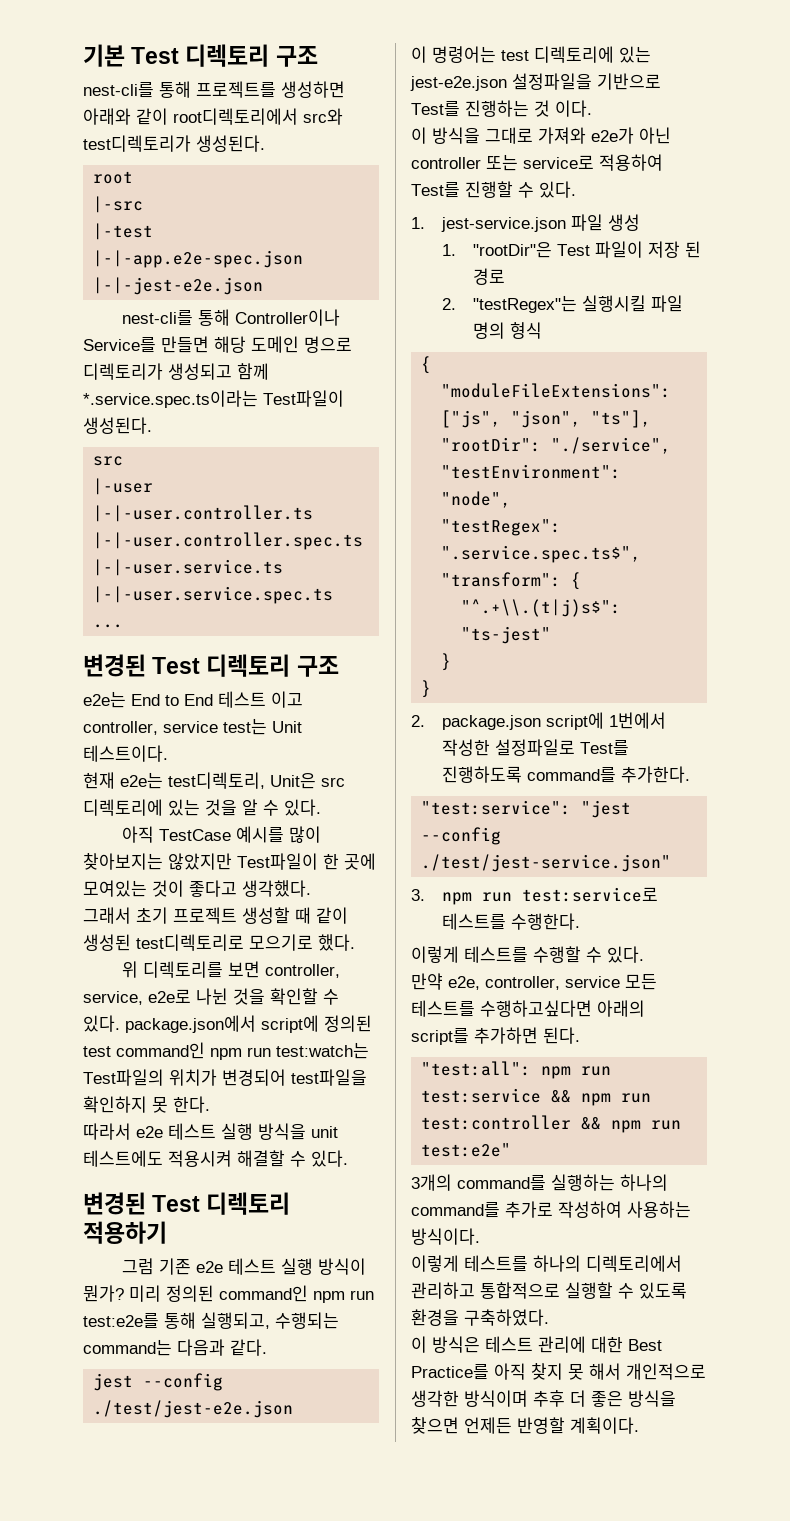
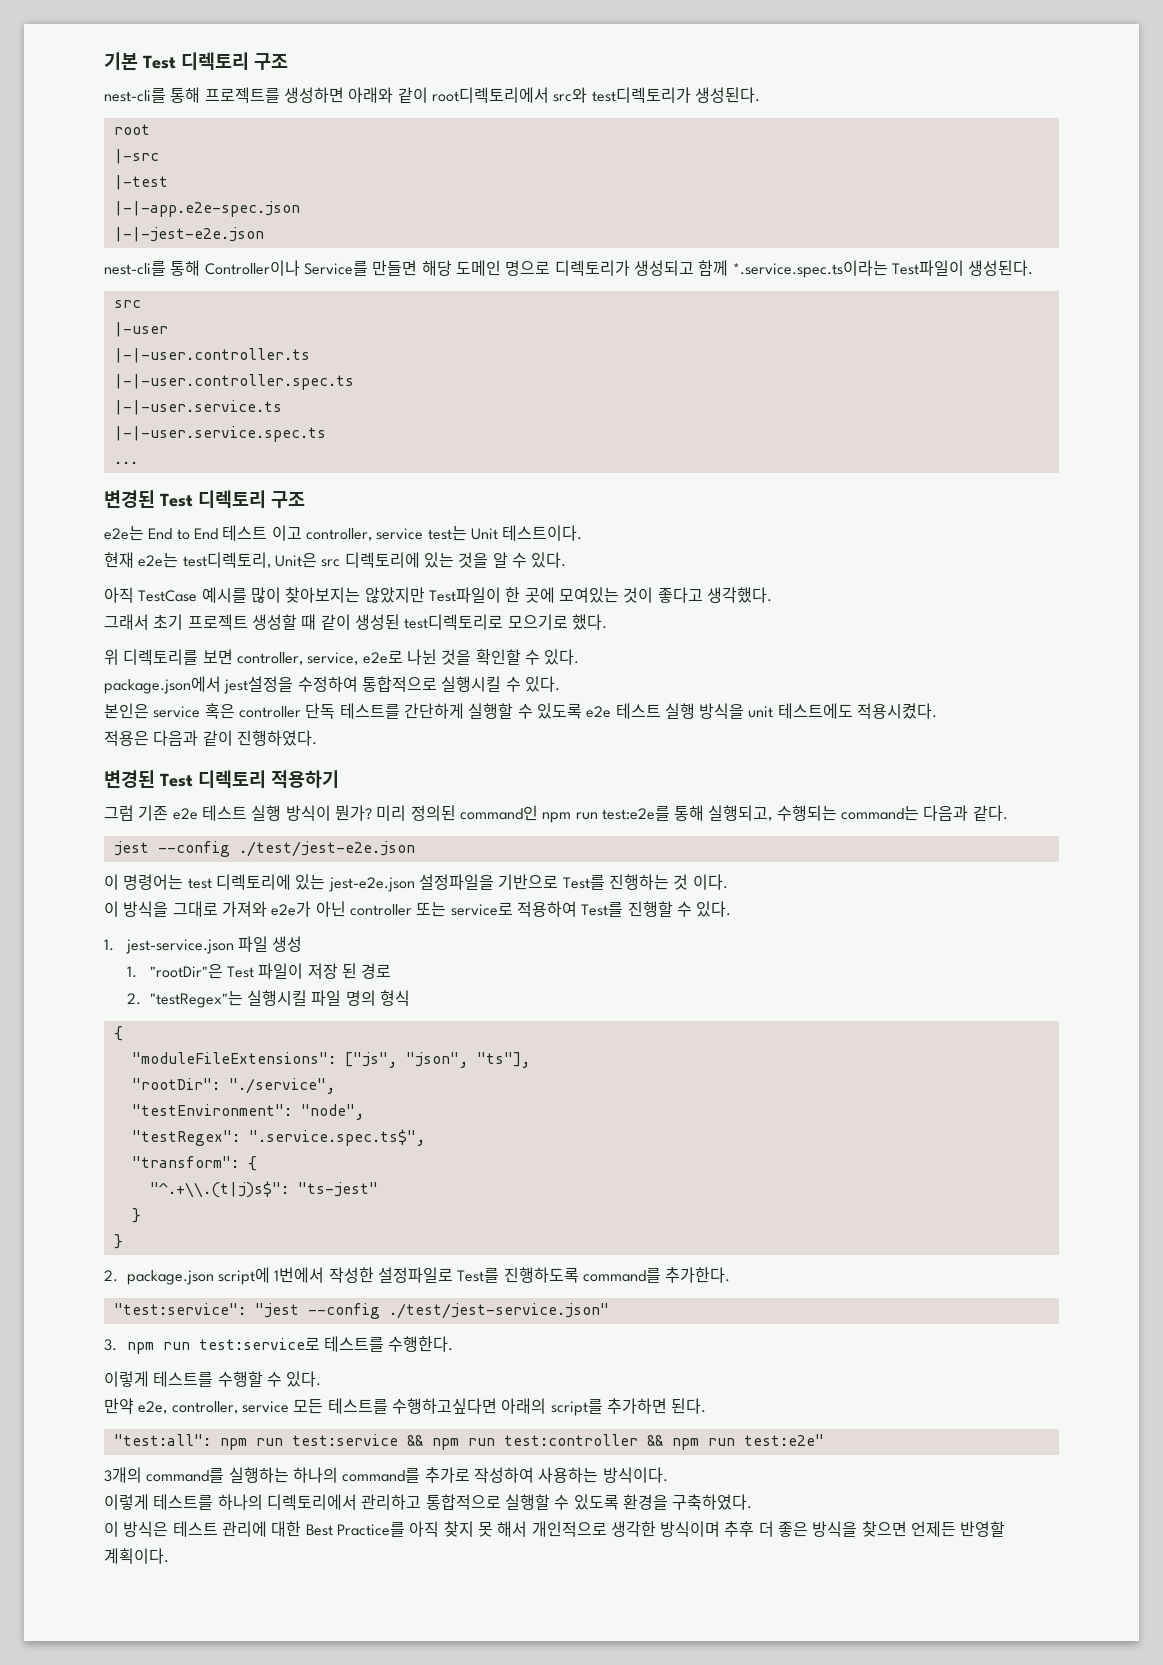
- 위 디렉토리를 보면 controller, service, e2e로 나뉜 것을 확인할 수 있다. package.json에서 script에 정의된 test command인 npm run test:watch는 Test파일의 위치가 변경되어 test파일을 확인하지 못 한다.
- 따라서 e2e 테스트 실행 방식을 unit 테스트에도 적용시켜 해결할 수 있다.
+ 위 디렉토리를 보면 controller, service, e2e로 나뉜 것을 확인할 수 있다.
+ package.json에서 jest설정을 수정하여 통합적으로 실행시킬 수 있다.
+ 본인은 service 혹은 controller 단독 테스트를 간단하게 실행할 수 있도록 e2e 테스트 실행 방식을 unit 테스트에도 적용시켰다.
+ 적용은 다음과 같이 진행하였다.

